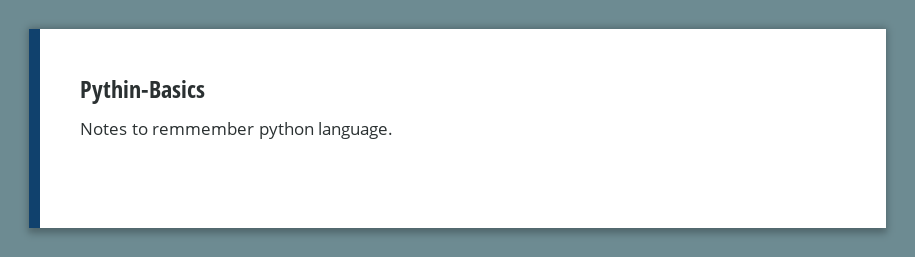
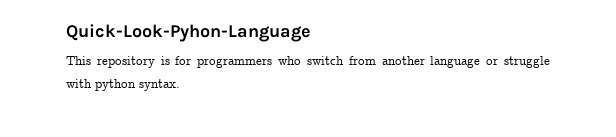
- Pythin-Basics
- Notes to remmember python language.
+ Quick-Look-Pyhon-Language
+ This repository is for programmers who switch from another language or struggle with python syntax.

